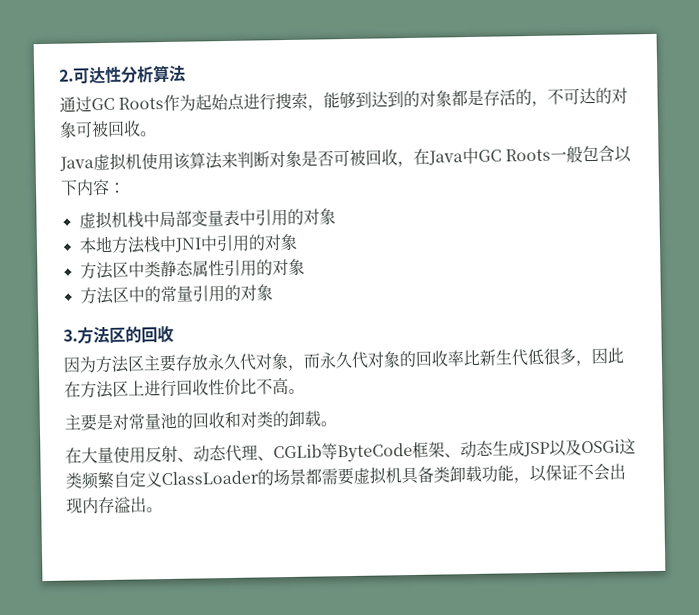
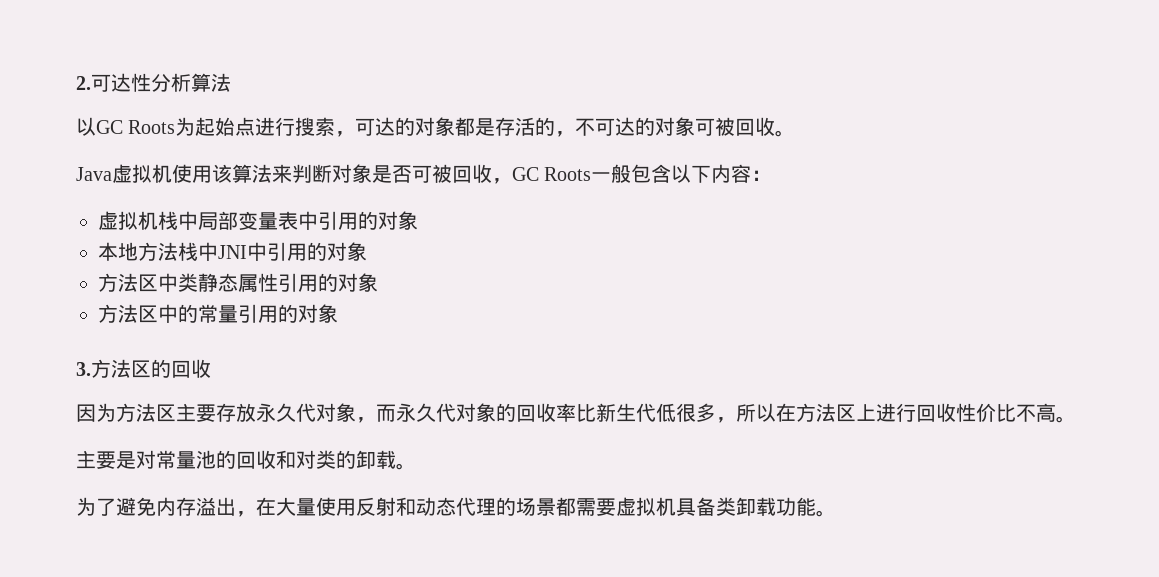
- 通过GC Roots作为起始点进行搜索，能够到达到的对象都是存活的，不可达的对象可被回收。
+ 以GC Roots为起始点进行搜索，可达的对象都是存活的，不可达的对象可被回收。
- Java虚拟机使用该算法来判断对象是否可被回收，在Java中GC Roots一般包含以下内容：
+ Java虚拟机使用该算法来判断对象是否可被回收，GC Roots一般包含以下内容：
- 因为方法区主要存放永久代对象，而永久代对象的回收率比新生代低很多，因此在方法区上进行回收性价比不高。
+ 因为方法区主要存放永久代对象，而永久代对象的回收率比新生代低很多，所以在方法区上进行回收性价比不高。
- 在大量使用反射、动态代理、CGLib等ByteCode框架、动态生成JSP以及OSGi这类频繁自定义ClassLoader的场景都需要虚拟机具备类卸载功能，以保证不会出现内存溢出。
+ 为了避免内存溢出，在大量使用反射和动态代理的场景都需要虚拟机具备类卸载功能。

